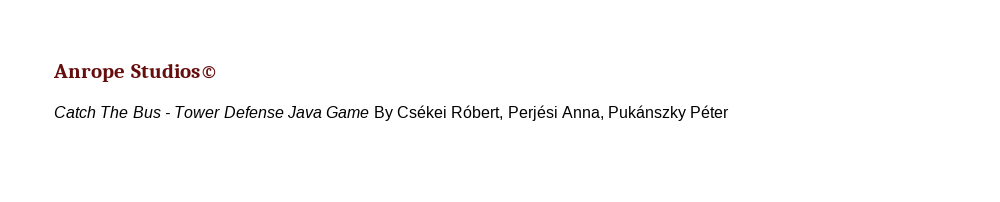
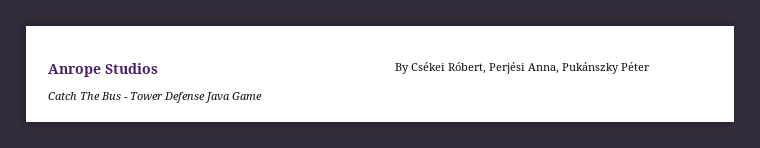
- Anrope Studios©
+ Anrope Studios
- Catch The Bus - Tower Defense Java Game By Csékei Róbert, Perjési Anna, Pukánszky Péter
+ Catch The Bus - Tower Defense Java Game
+ By Csékei Róbert, Perjési Anna, Pukánszky Péter

